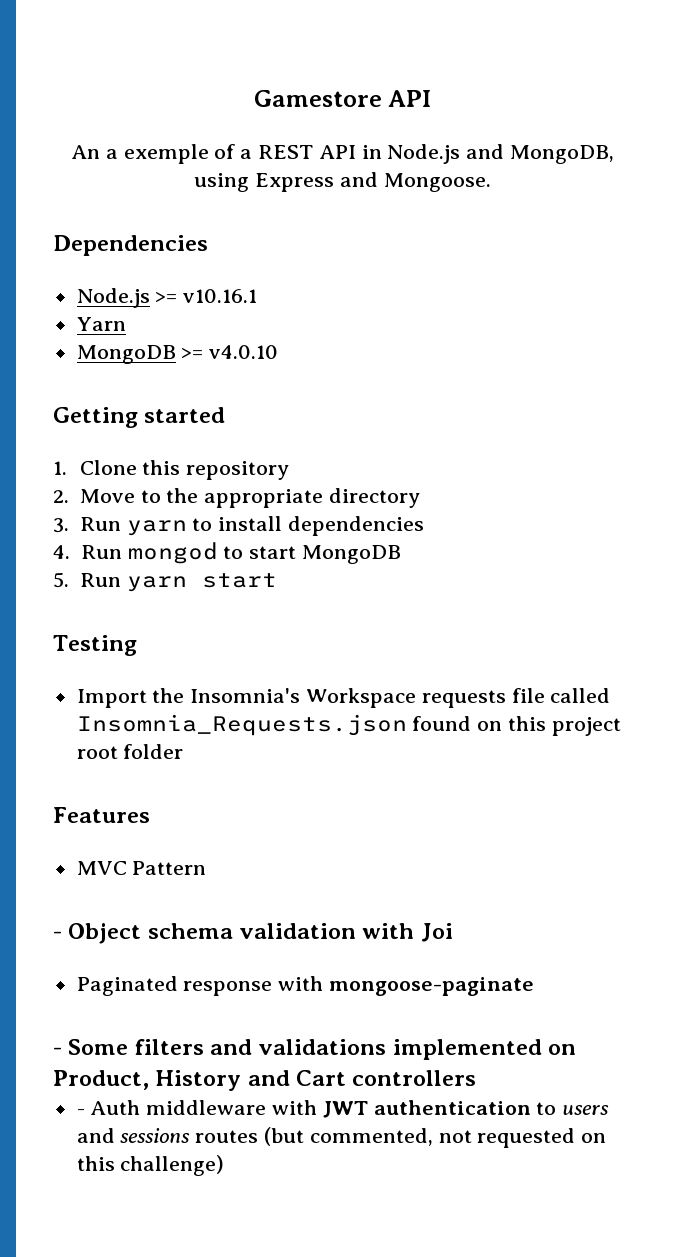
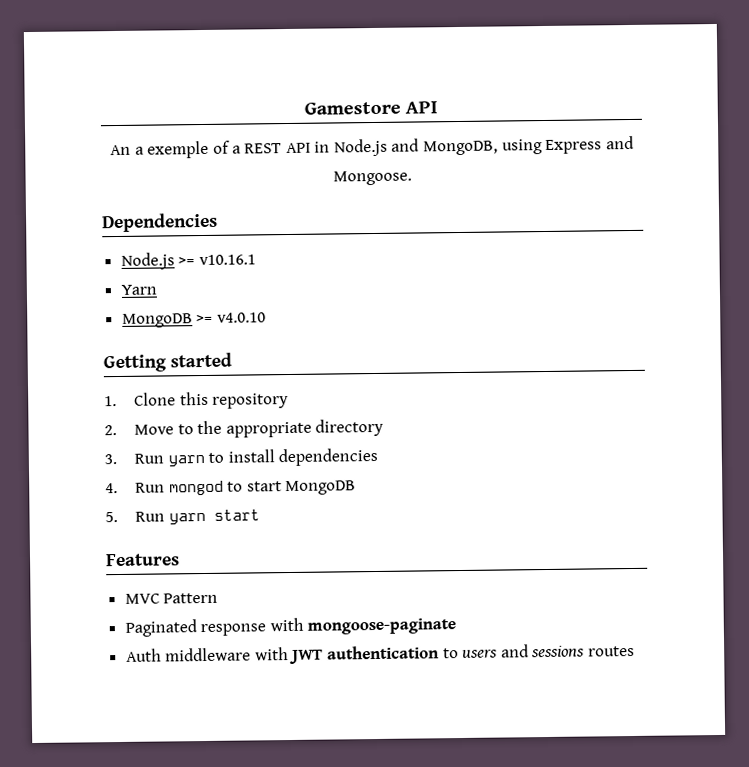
- Testing
- Import the Insomnia's Workspace requests file called Insomnia_Requests.json found on this project root folder
  Features
  MVC Pattern
- - Object schema validation with Joi
  Paginated response with mongoose-paginate
- - Some filters and validations implemented on Product, History and Cart controllers
- - Auth middleware with JWT authentication to users and sessions routes (but commented, not requested on this challenge)
+ Auth middleware with JWT authentication to users and sessions routes

